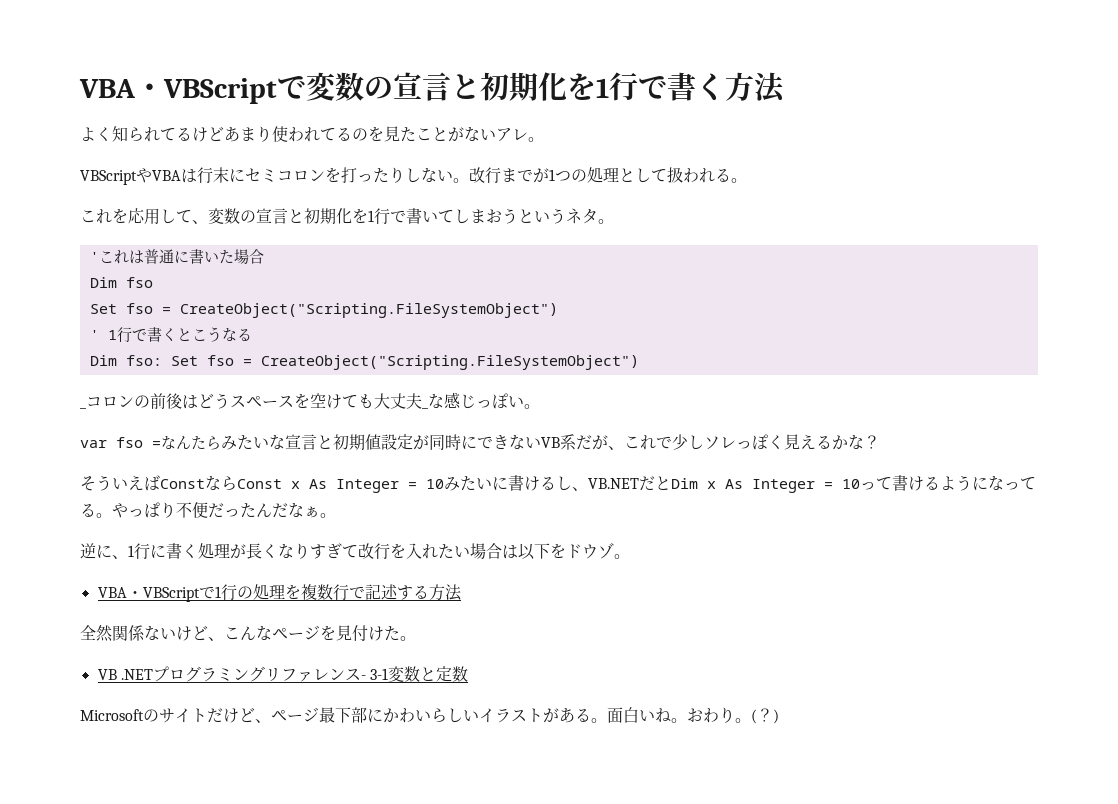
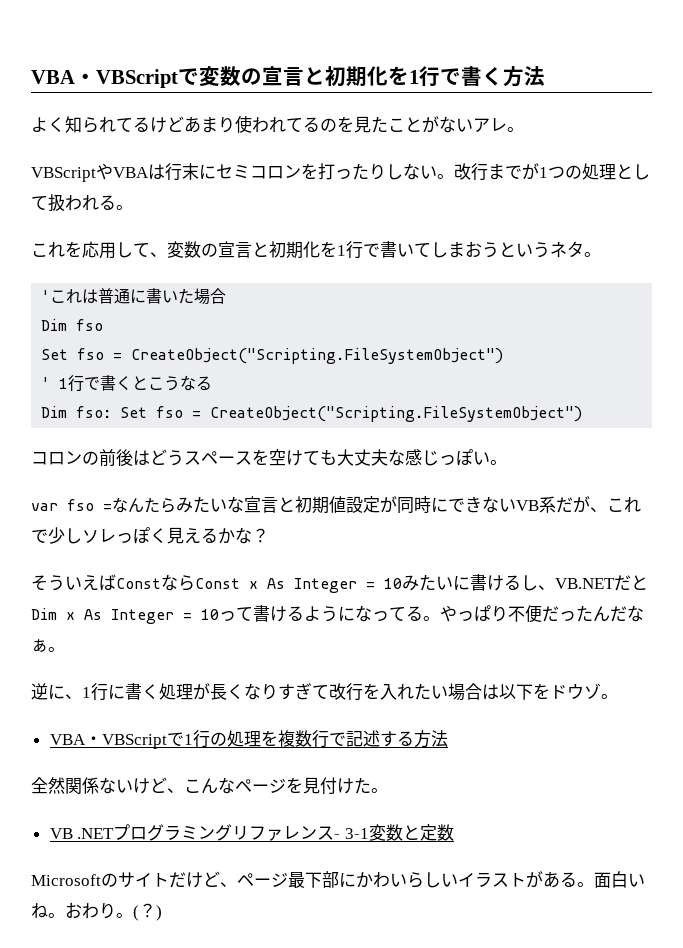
- _コロンの前後はどうスペースを空けても大丈夫_な感じっぽい。
+ コロンの前後はどうスペースを空けても大丈夫な感じっぽい。

